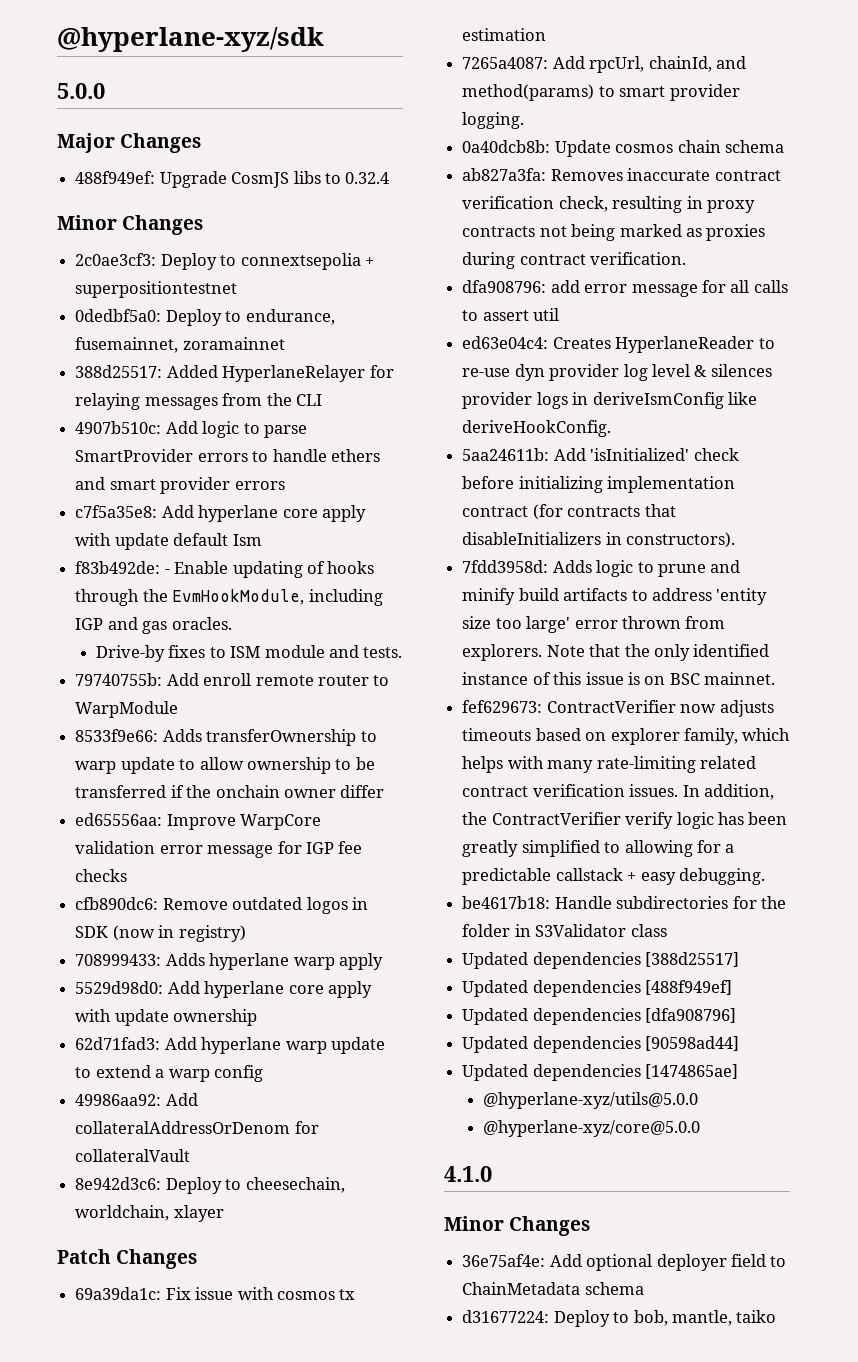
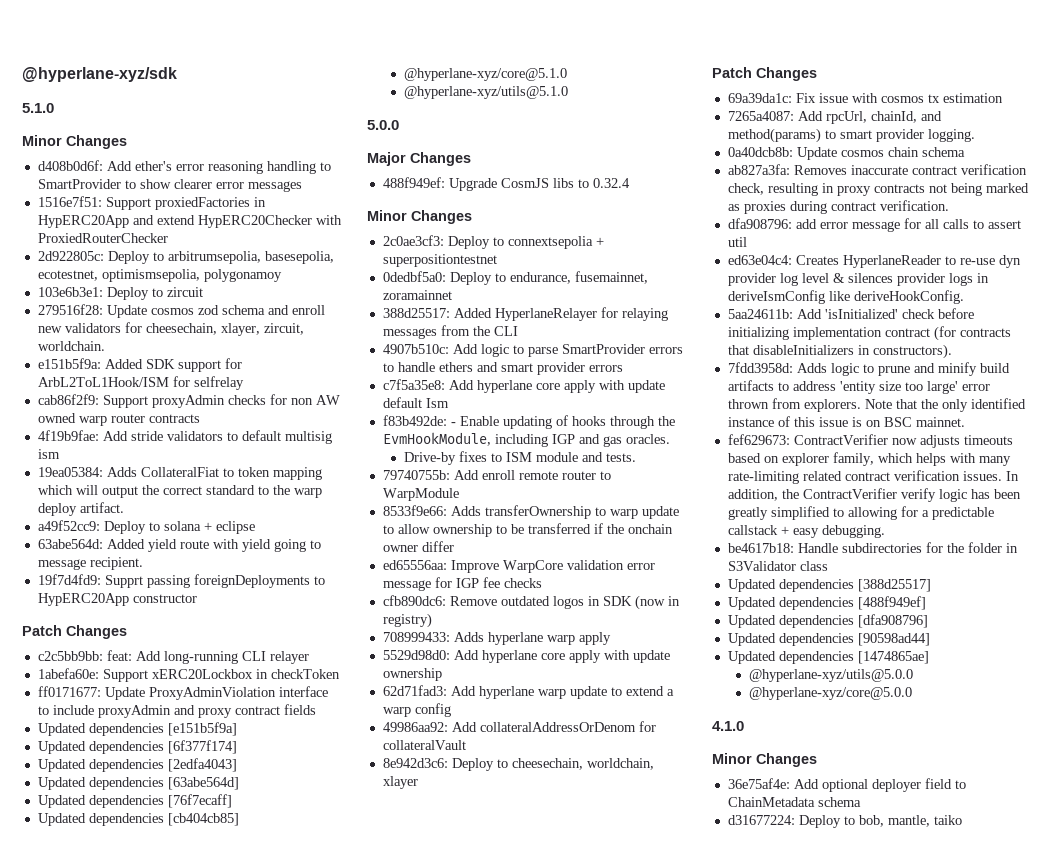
+ 5.1.0
+ Minor Changes
+ d408b0d6f: Add ether's error reasoning handling to SmartProvider to show clearer error messages
+ 1516e7f51: Support proxiedFactories in HypERC20App and extend HypERC20Checker with ProxiedRouterChecker
+ 2d922805c: Deploy to arbitrumsepolia, basesepolia, ecotestnet, optimismsepolia, polygonamoy
+ 103e6b3e1: Deploy to zircuit
+ 279516f28: Update cosmos zod schema and enroll new validators for cheesechain, xlayer, zircuit, worldchain.
+ e151b5f9a: Added SDK support for ArbL2ToL1Hook/ISM for selfrelay
+ cab86f2f9: Support proxyAdmin checks for non AW owned warp router contracts
+ 4f19b9fae: Add stride validators to default multisig ism
+ 19ea05384: Adds CollateralFiat to token mapping which will output the correct standard to the warp deploy artifact.
+ a49f52cc9: Deploy to solana + eclipse
+ 63abe564d: Added yield route with yield going to message recipient.
+ 19f7d4fd9: Supprt passing foreignDeployments to HypERC20App constructor
+ Patch Changes
+ c2c5bb9bb: feat: Add long-running CLI relayer
+ 1abefa60e: Support xERC20Lockbox in checkToken
+ ff0171677: Update ProxyAdminViolation interface to include proxyAdmin and proxy contract fields
+ Updated dependencies [e151b5f9a]
+ Updated dependencies [6f377f174]
+ Updated dependencies [2edfa4043]
+ Updated dependencies [63abe564d]
+ Updated dependencies [76f7ecaff]
+ Updated dependencies [cb404cb85]
+ @hyperlane-xyz/core@5.1.0
+ @hyperlane-xyz/utils@5.1.0

